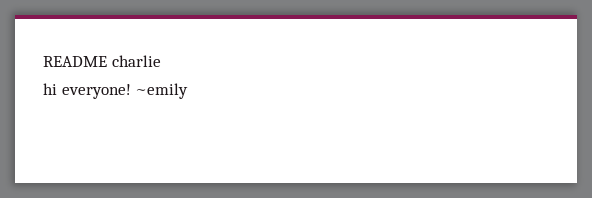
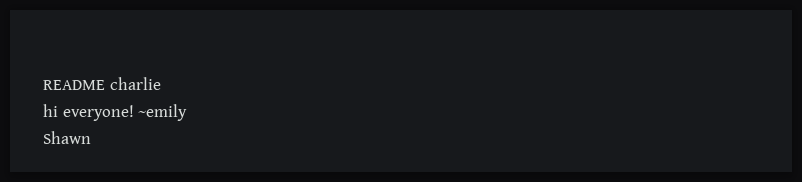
+ Shawn

